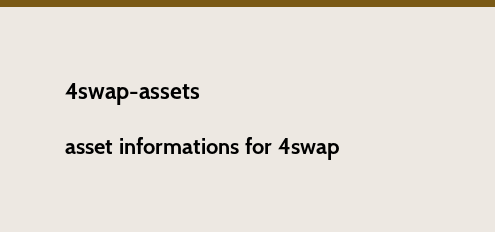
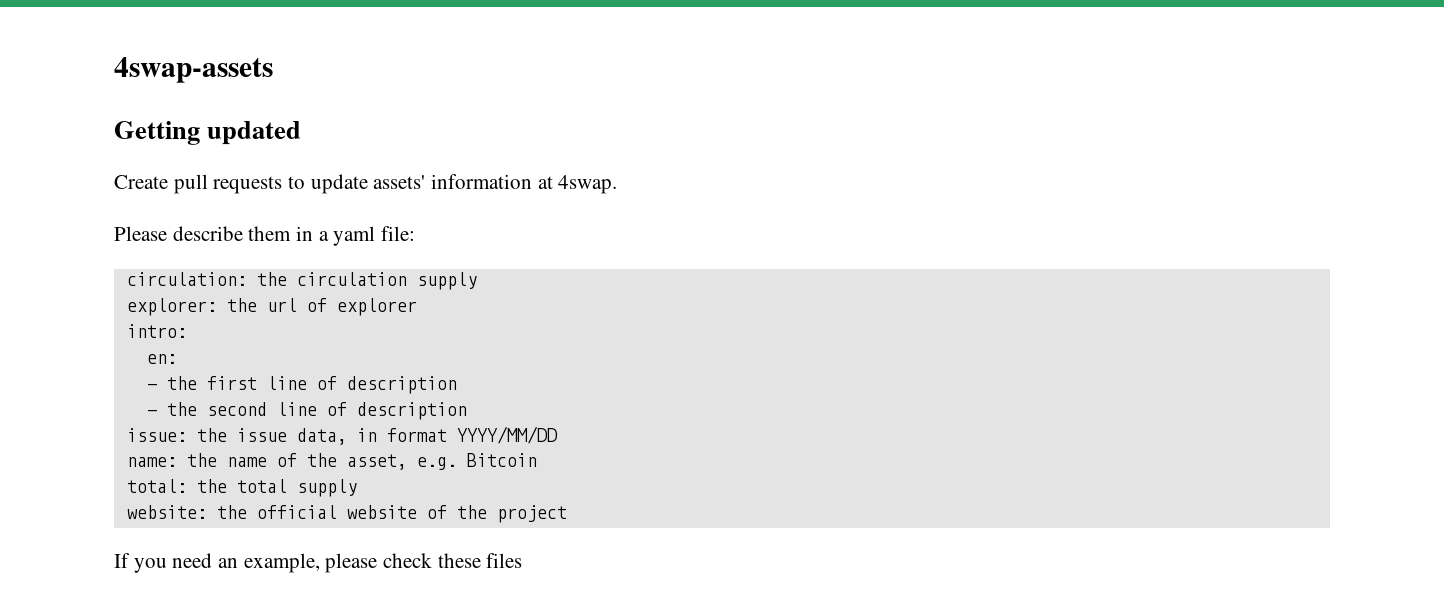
- asset informations for 4swap
+ Getting updated
+ Create pull requests to update assets' information at 4swap.
+ Please describe them in a yaml file:
+ circulation: the circulation supply
+ explorer: the url of explorer
+ intro:
+ en:
+ - the first line of description
+ - the second line of description
+ issue: the issue data, in format YYYY/MM/DD
+ name: the name of the asset, e.g. Bitcoin
+ total: the total supply
+ website: the official website of the project
+ If you need an example, please check these files

